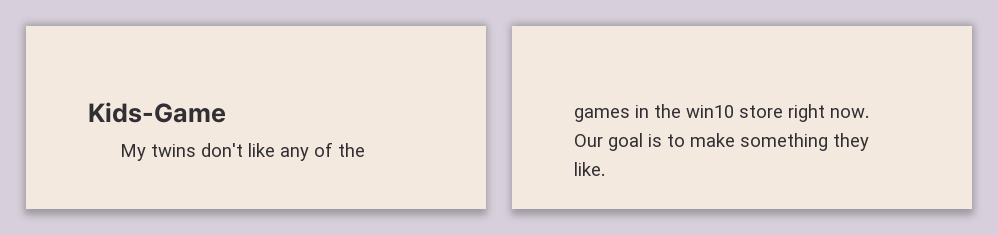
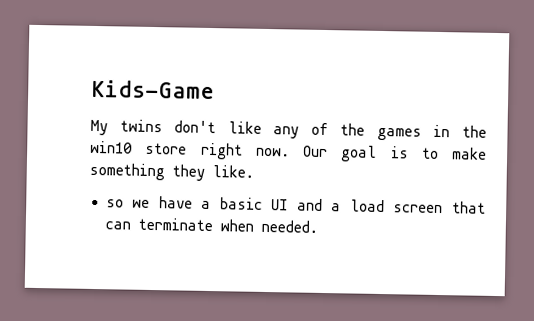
+ so we have a basic UI and a load screen that can terminate when needed.

